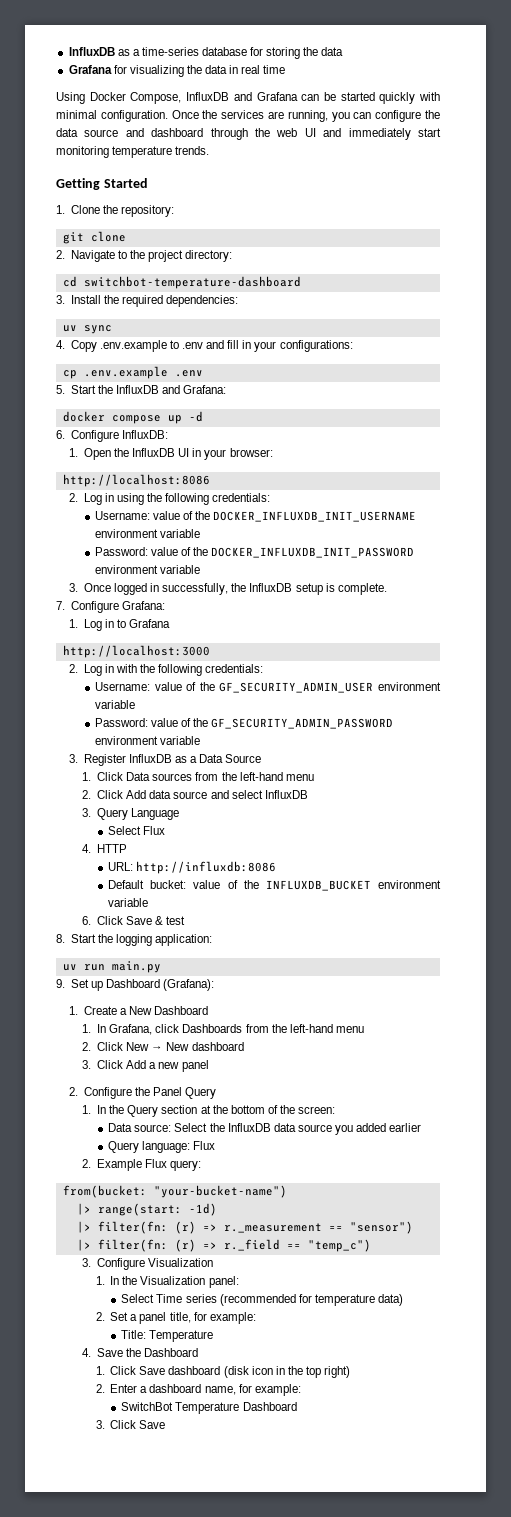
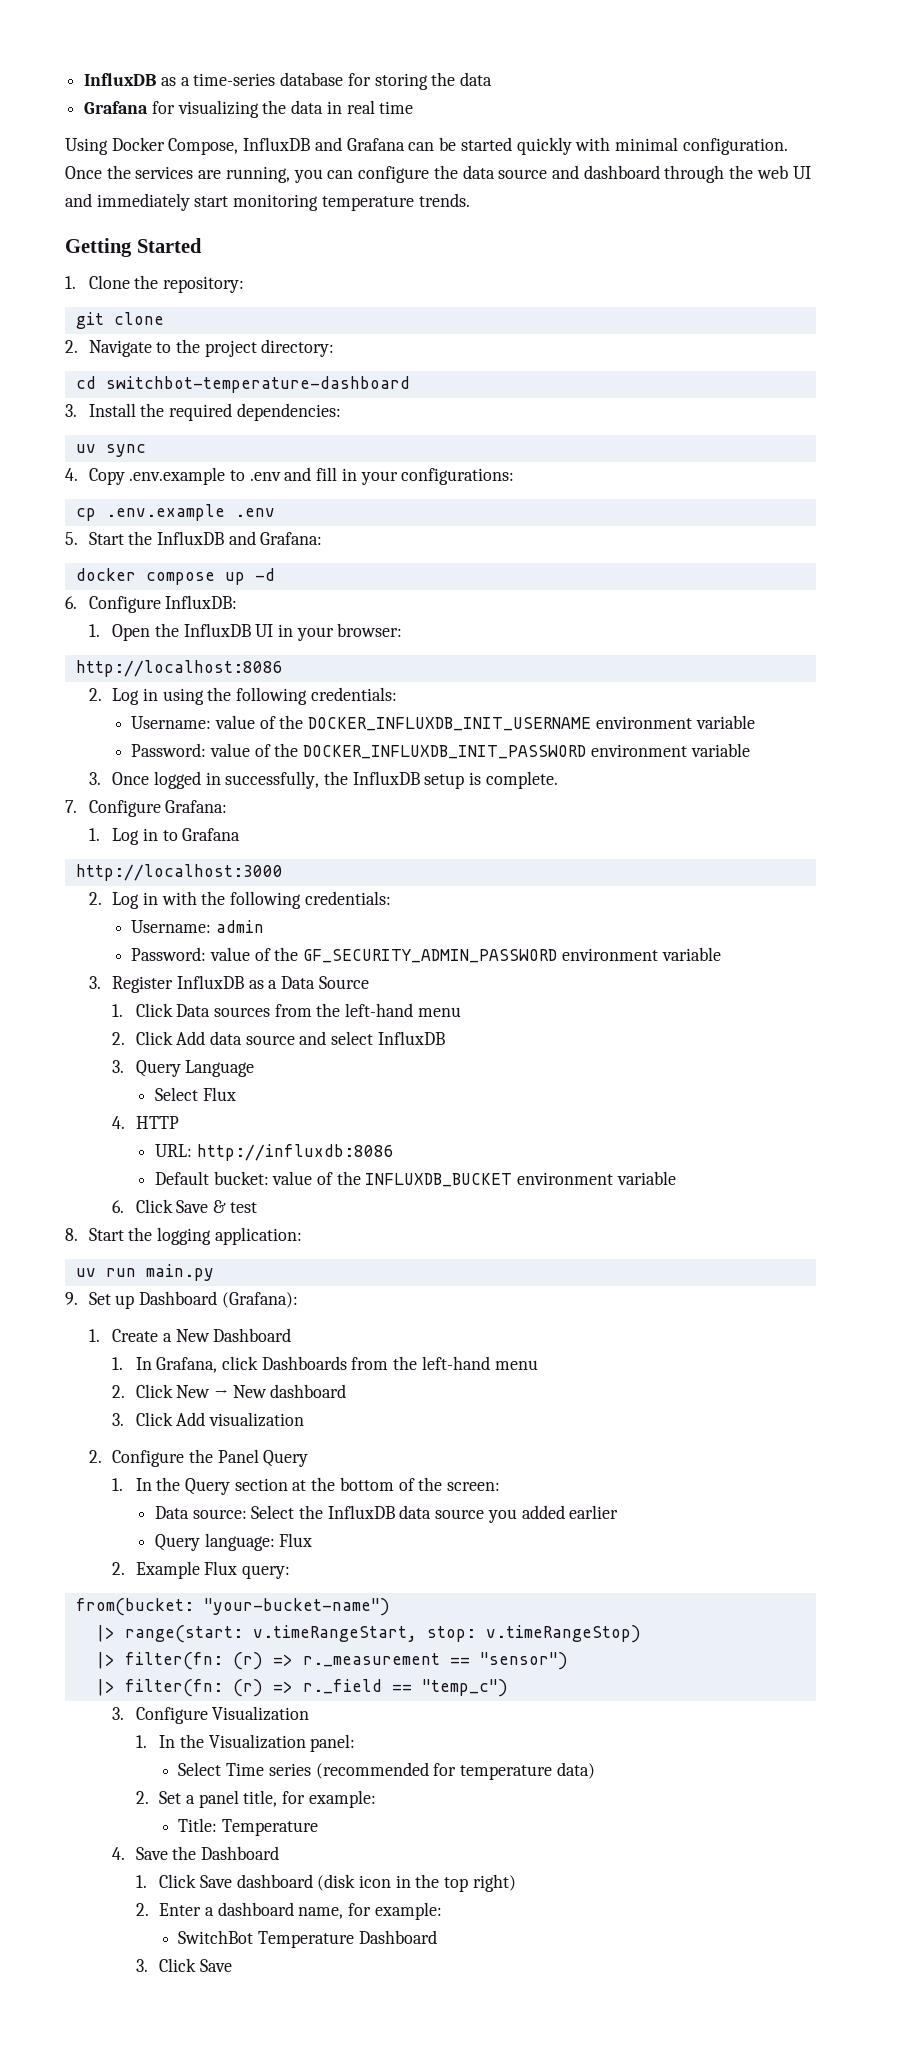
- Username: value of the GF_SECURITY_ADMIN_USER environment variable
+ Username: admin
- 3. Click Add a new panel
+ 3. Click Add visualization
- |> range(start: -1d)
+ |> range(start: v.timeRangeStart, stop: v.timeRangeStop)

